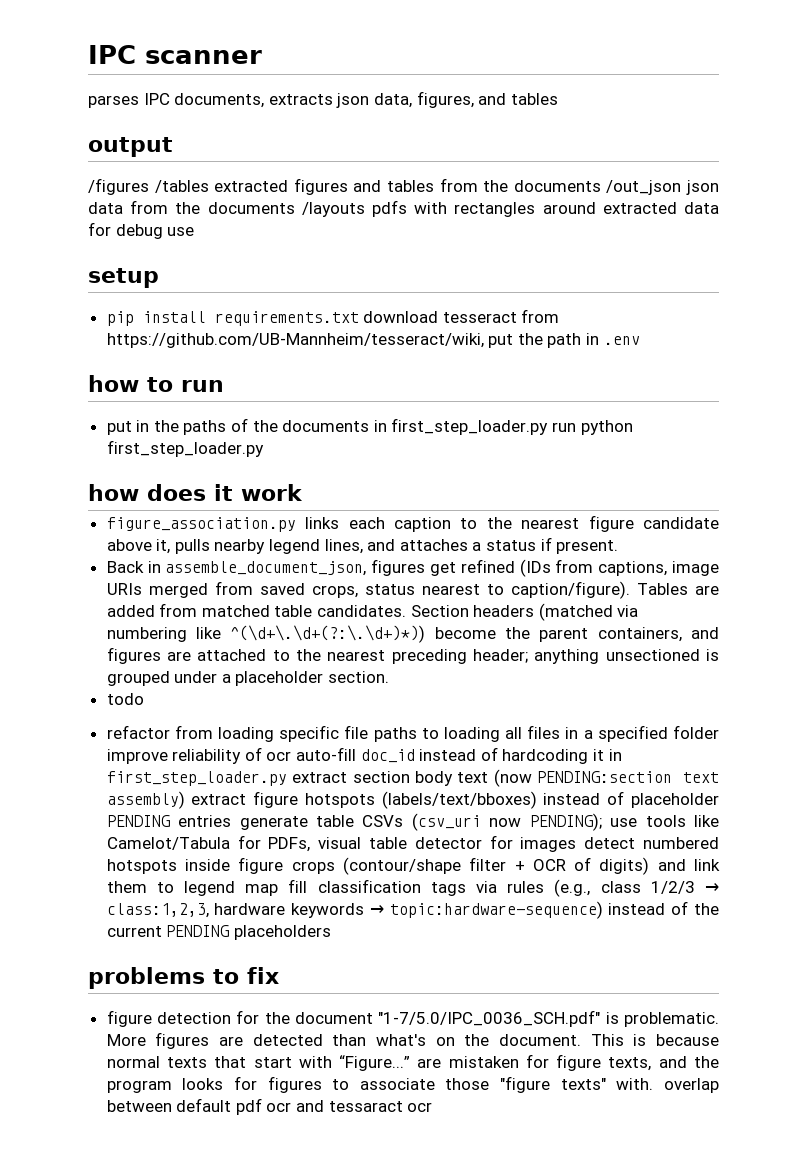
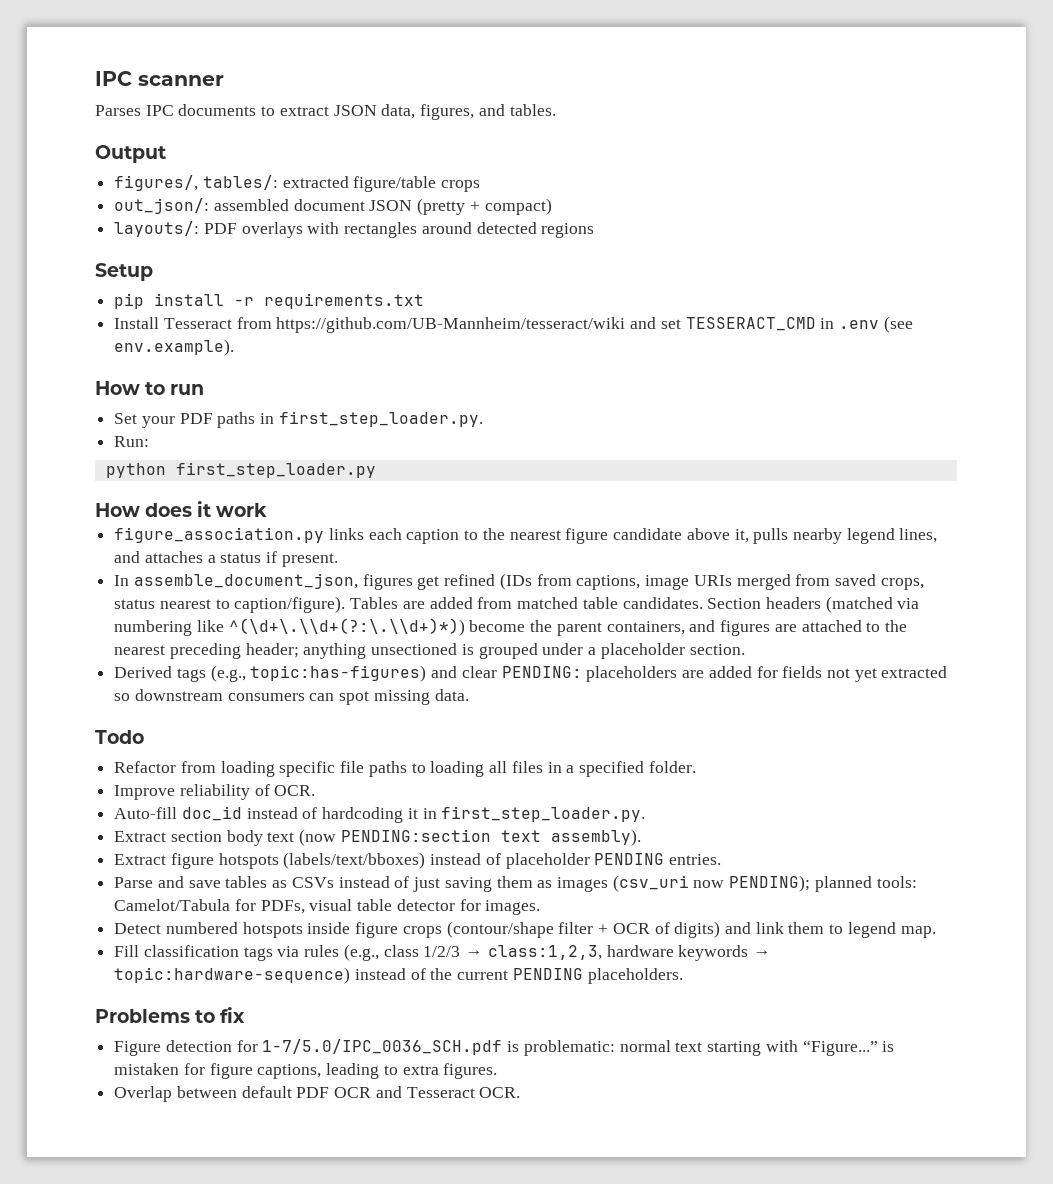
- parses IPC documents, extracts json data, figures, and tables
- output
- /figures /tables extracted figures and tables from the documents /out_json json data from the documents /layouts pdfs with rectangles around extracted data for debug use
- setup
+ Parses IPC documents to extract JSON data, figures, and tables.
+ Output
+ figures/, tables/: extracted figure/table crops
+ out_json/: assembled document JSON (pretty + compact)
+ layouts/: PDF overlays with rectangles around detected regions
+ Setup
- pip install requirements.txt download tesseract from https://github.com/UB-Mannheim/tesseract/wiki, put the path in .env
- how to run
+ pip install -r requirements.txt
+ Install Tesseract from https://github.com/UB-Mannheim/tesseract/wiki and set TESSERACT_CMD in .env (see env.example).
+ How to run
- put in the paths of the documents in first_step_loader.py run python first_step_loader.py
+ Set your PDF paths in first_step_loader.py.
+ Run:
+ python first_step_loader.py
- how does it work
+ How does it work
- Back in assemble_document_json, figures get refined (IDs from captions, image URIs merged from saved crops, status nearest to caption/figure).
+ In assemble_document_json, figures get refined (IDs from captions, image URIs merged from saved crops, status nearest to caption/figure).
- Section headers (matched via numbering like ^(\d+\.\d+(?:\.\d+)*)) become the parent containers, and figures are attached to the nearest preceding header; anything unsectioned is grouped under a placeholder section.
+ Section headers (matched via numbering like ^(\d+\.\\d+(?:\.\\d+)*)) become the parent containers, and figures are attached to the nearest preceding header; anything unsectioned is grouped under a placeholder section.
- todo
- refactor from loading specific file paths to loading all files in a specified folder improve reliability of ocr auto-fill doc_id instead of hardcoding it in first_step_loader.py extract section body text (now PENDING:section text assembly) extract figure hotspots (labels/text/bboxes) instead of placeholder PENDING entries generate table CSVs (csv_uri now PENDING); use tools like Camelot/Tabula for PDFs, visual table detector for images detect numbered hotspots inside figure crops (contour/shape filter + OCR of digits) and link them to legend map fill classification tags via rules (e.g., class 1/2/3 → class:1,2,3, hardware keywords → topic:hardware-sequence) instead of the current PENDING placeholders
- problems to fix
+ Derived tags (e.g., topic:has-figures) and clear PENDING: placeholders are added for fields not yet extracted so downstream consumers can spot missing data.
+ Todo
+ Refactor from loading specific file paths to loading all files in a specified folder.
+ Improve reliability of OCR.
+ Auto-fill doc_id instead of hardcoding it in first_step_loader.py.
+ Extract section body text (now PENDING:section text assembly).
+ Extract figure hotspots (labels/text/bboxes) instead of placeholder PENDING entries.
+ Parse and save tables as CSVs instead of just saving them as images (csv_uri now PENDING); planned tools: Camelot/Tabula for PDFs, visual table detector for images.
+ Detect numbered hotspots inside figure crops (contour/shape filter + OCR of digits) and link them to legend map.
+ Fill classification tags via rules (e.g., class 1/2/3 → class:1,2,3, hardware keywords → topic:hardware-sequence) instead of the current PENDING placeholders.
+ Problems to fix
- figure detection for the document "1-7/5.0/IPC_0036_SCH.pdf" is problematic. More figures are detected than what's on the document. This is because normal texts that start with “Figure...” are mistaken for figure texts, and the program looks for figures to associate those "figure texts" with. overlap between default pdf ocr and tessaract ocr
+ Figure detection for 1-7/5.0/IPC_0036_SCH.pdf is problematic: normal text starting with “Figure...” is mistaken for figure captions, leading to extra figures.
+ Overlap between default PDF OCR and Tesseract OCR.

